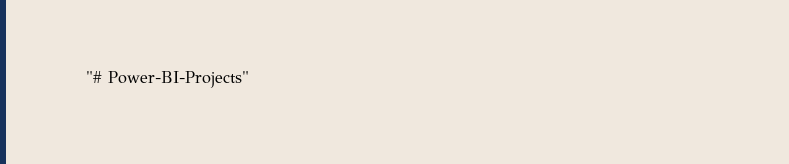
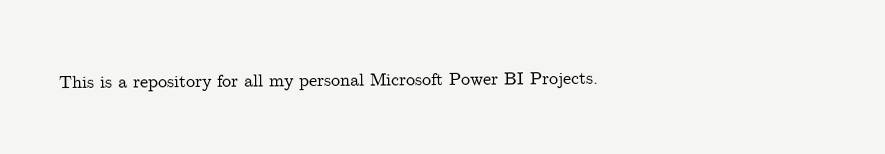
- "# Power-BI-Projects"
+ This is a repository for all my personal Microsoft Power BI Projects.

